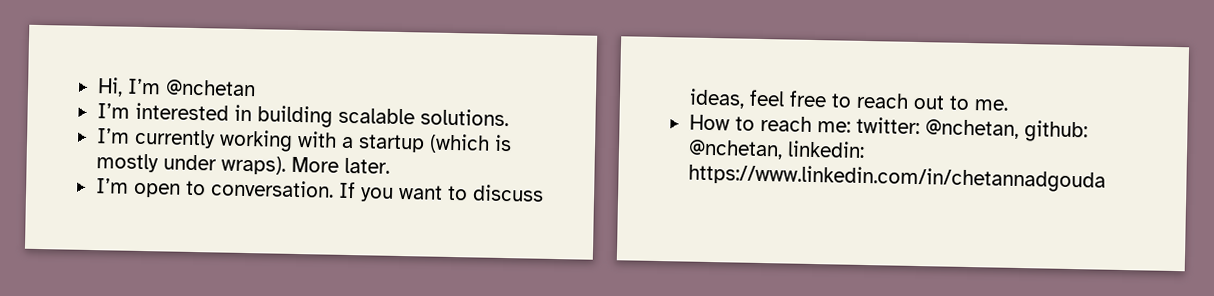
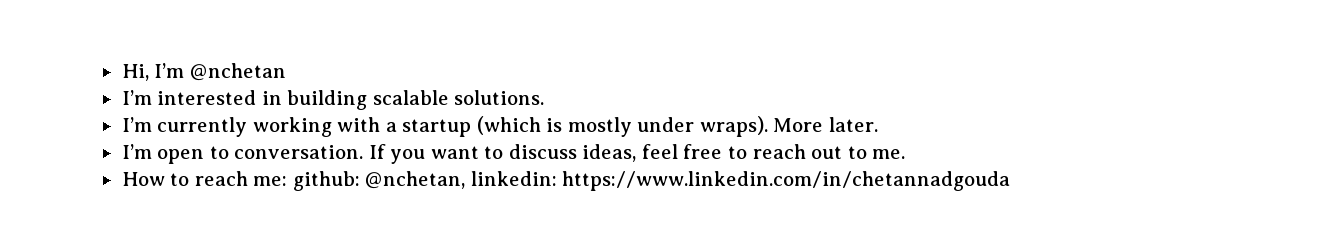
- How to reach me: twitter: @nchetan, github: @nchetan, linkedin: https://www.linkedin.com/in/chetannadgouda
+ How to reach me: github: @nchetan, linkedin: https://www.linkedin.com/in/chetannadgouda

